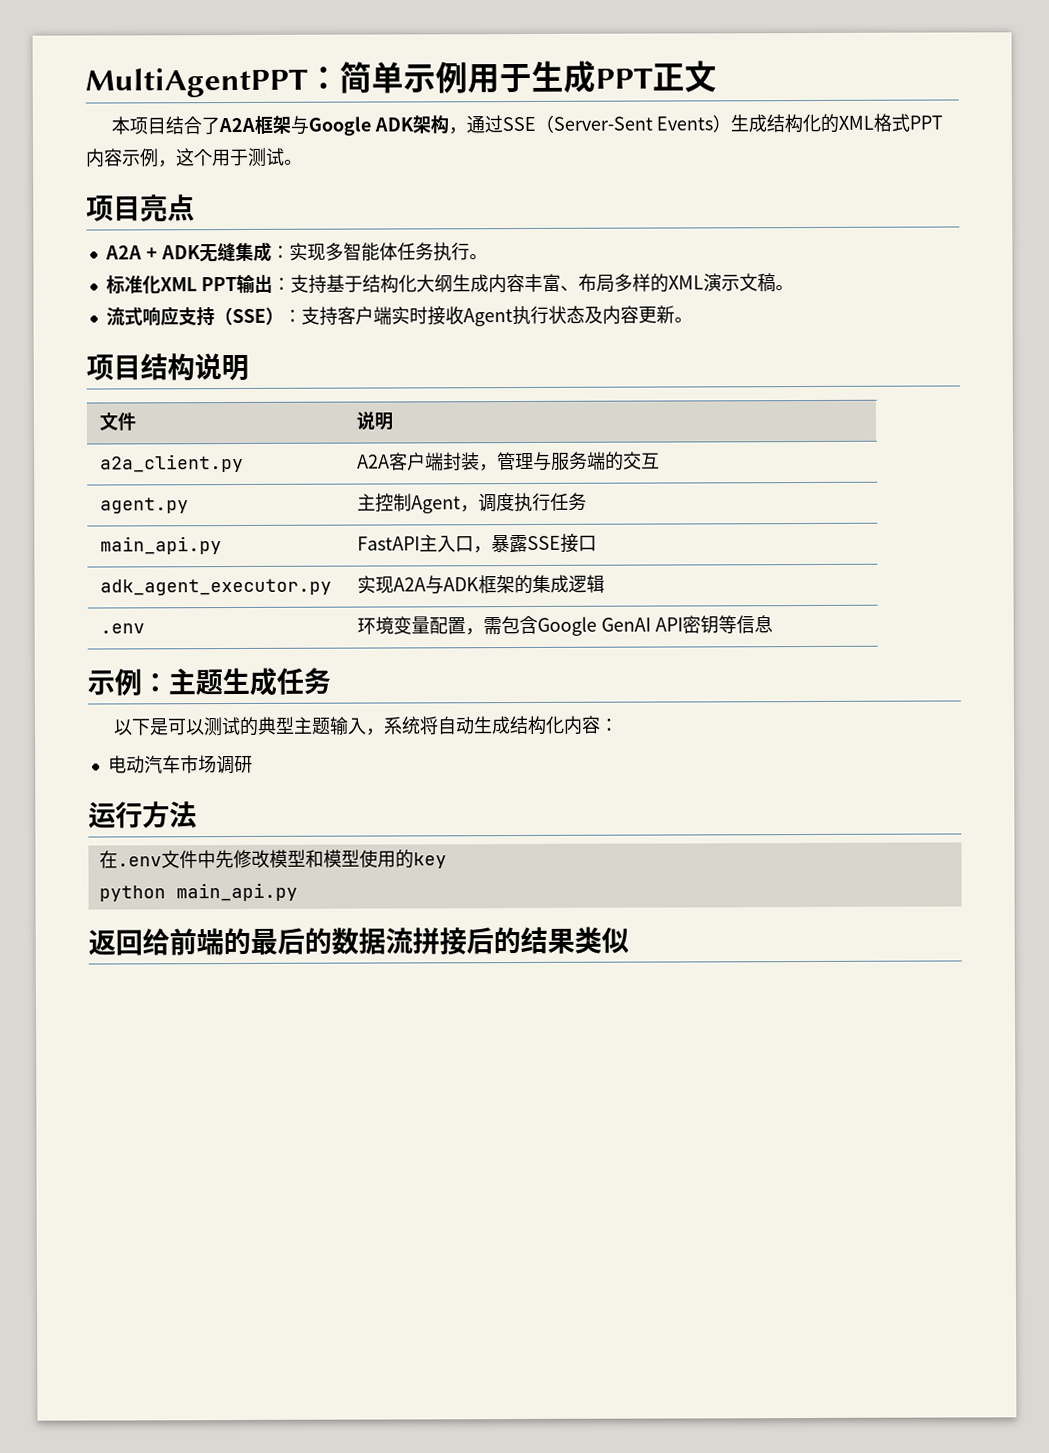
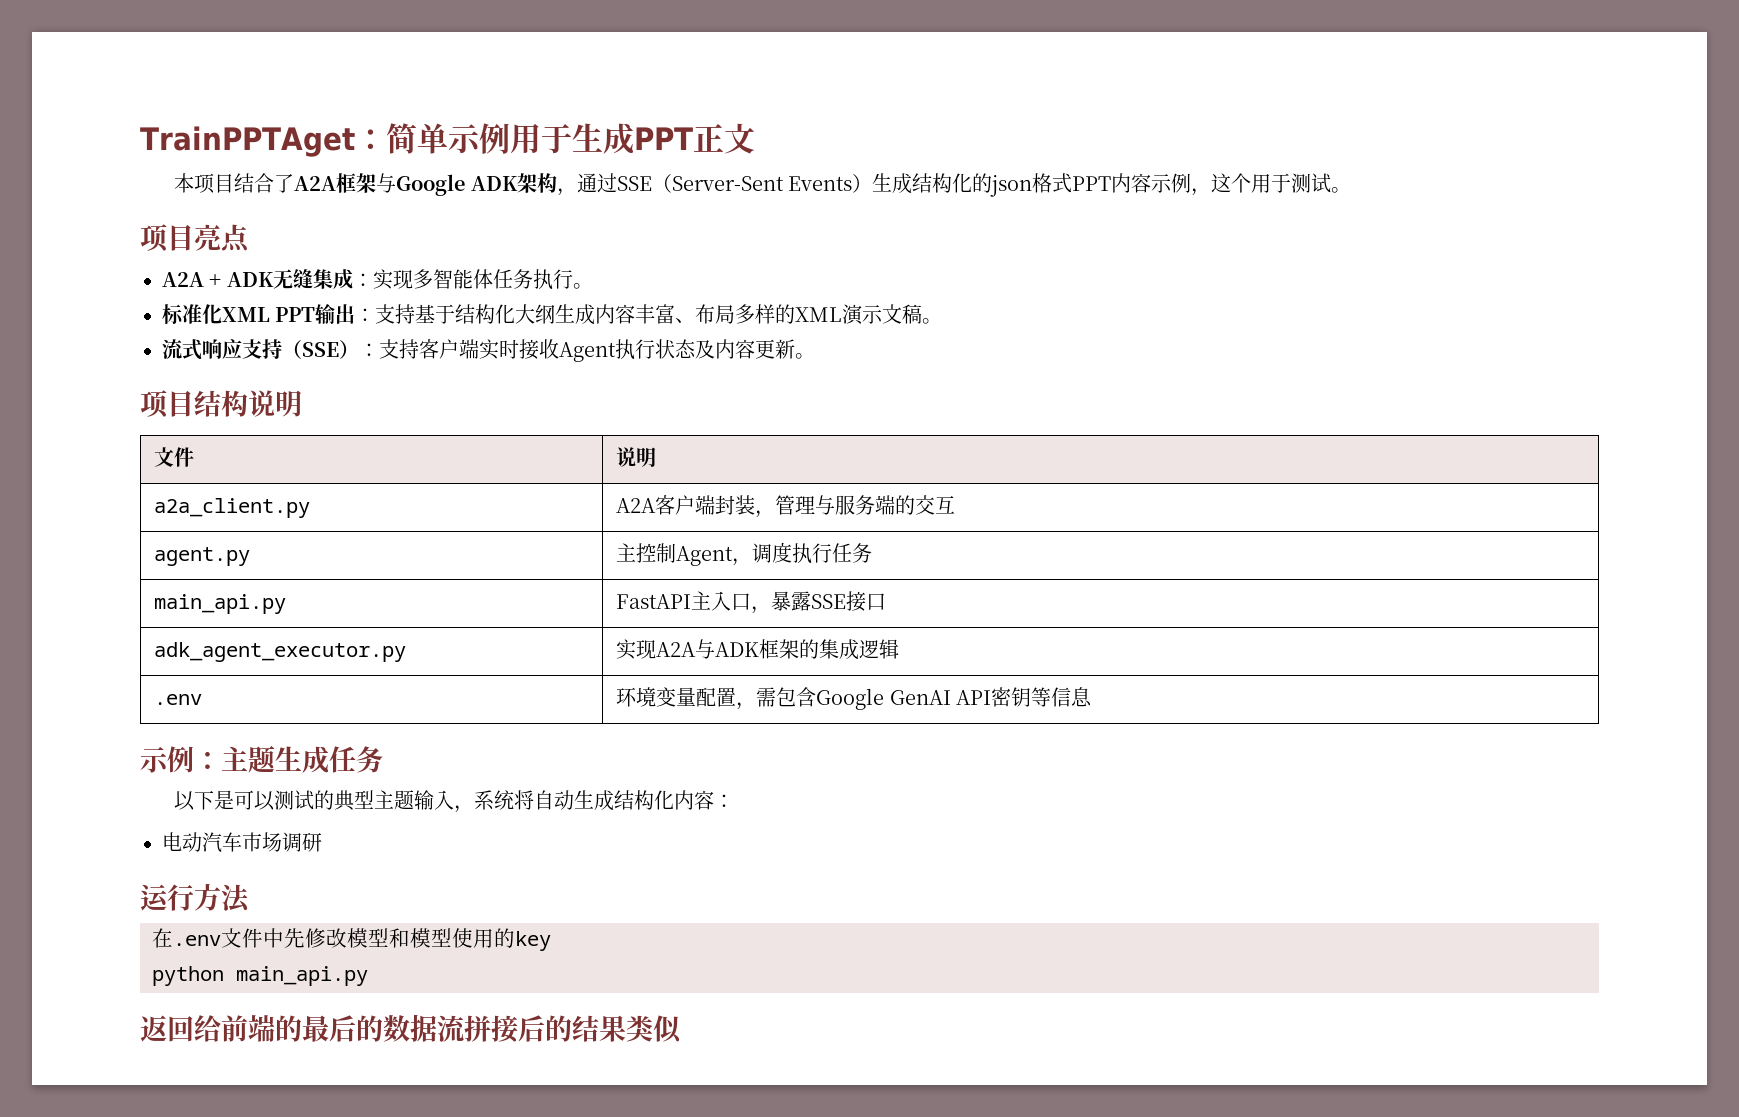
- MultiAgentPPT：简单示例用于生成PPT正文
+ TrainPPTAget：简单示例用于生成PPT正文
- 本项目结合了A2A框架与Google ADK架构，通过SSE（Server-Sent Events）生成结构化的XML格式PPT内容示例，这个用于测试。
+ 本项目结合了A2A框架与Google ADK架构，通过SSE（Server-Sent Events）生成结构化的json格式PPT内容示例，这个用于测试。

